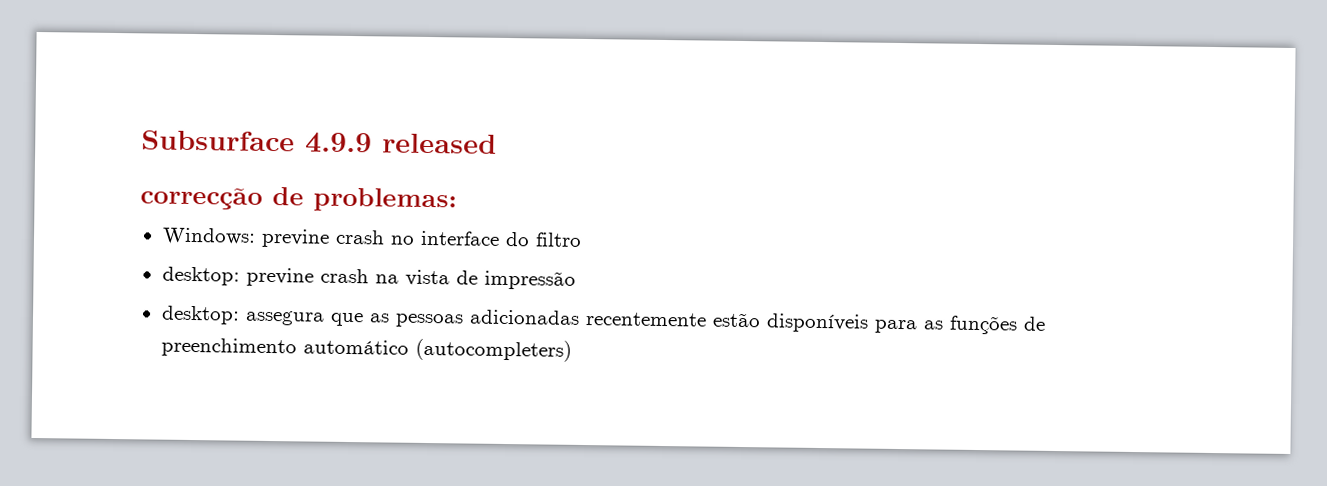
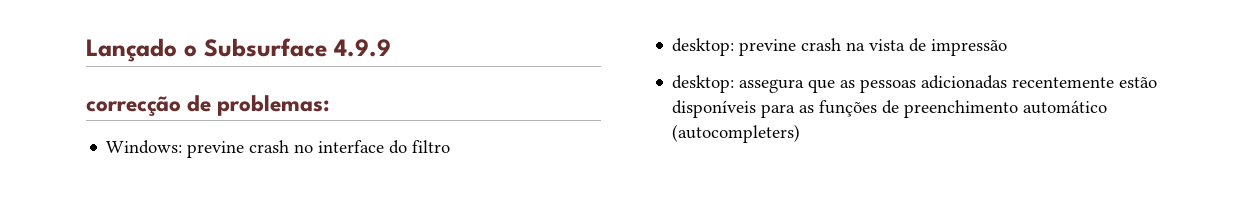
- Subsurface 4.9.9 released
+ Lançado o Subsurface 4.9.9

